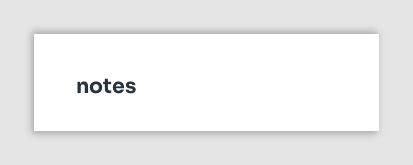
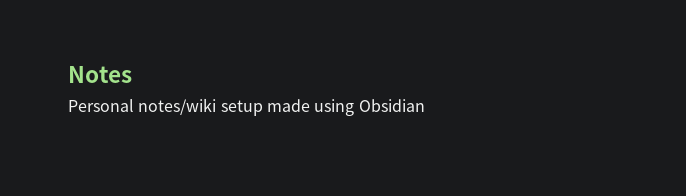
- notes
+ Notes
+ Personal notes/wiki setup made using Obsidian

